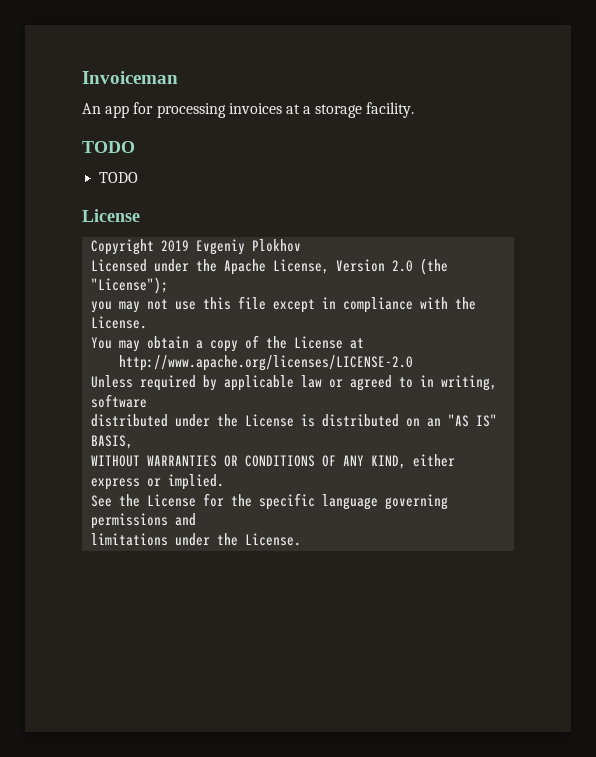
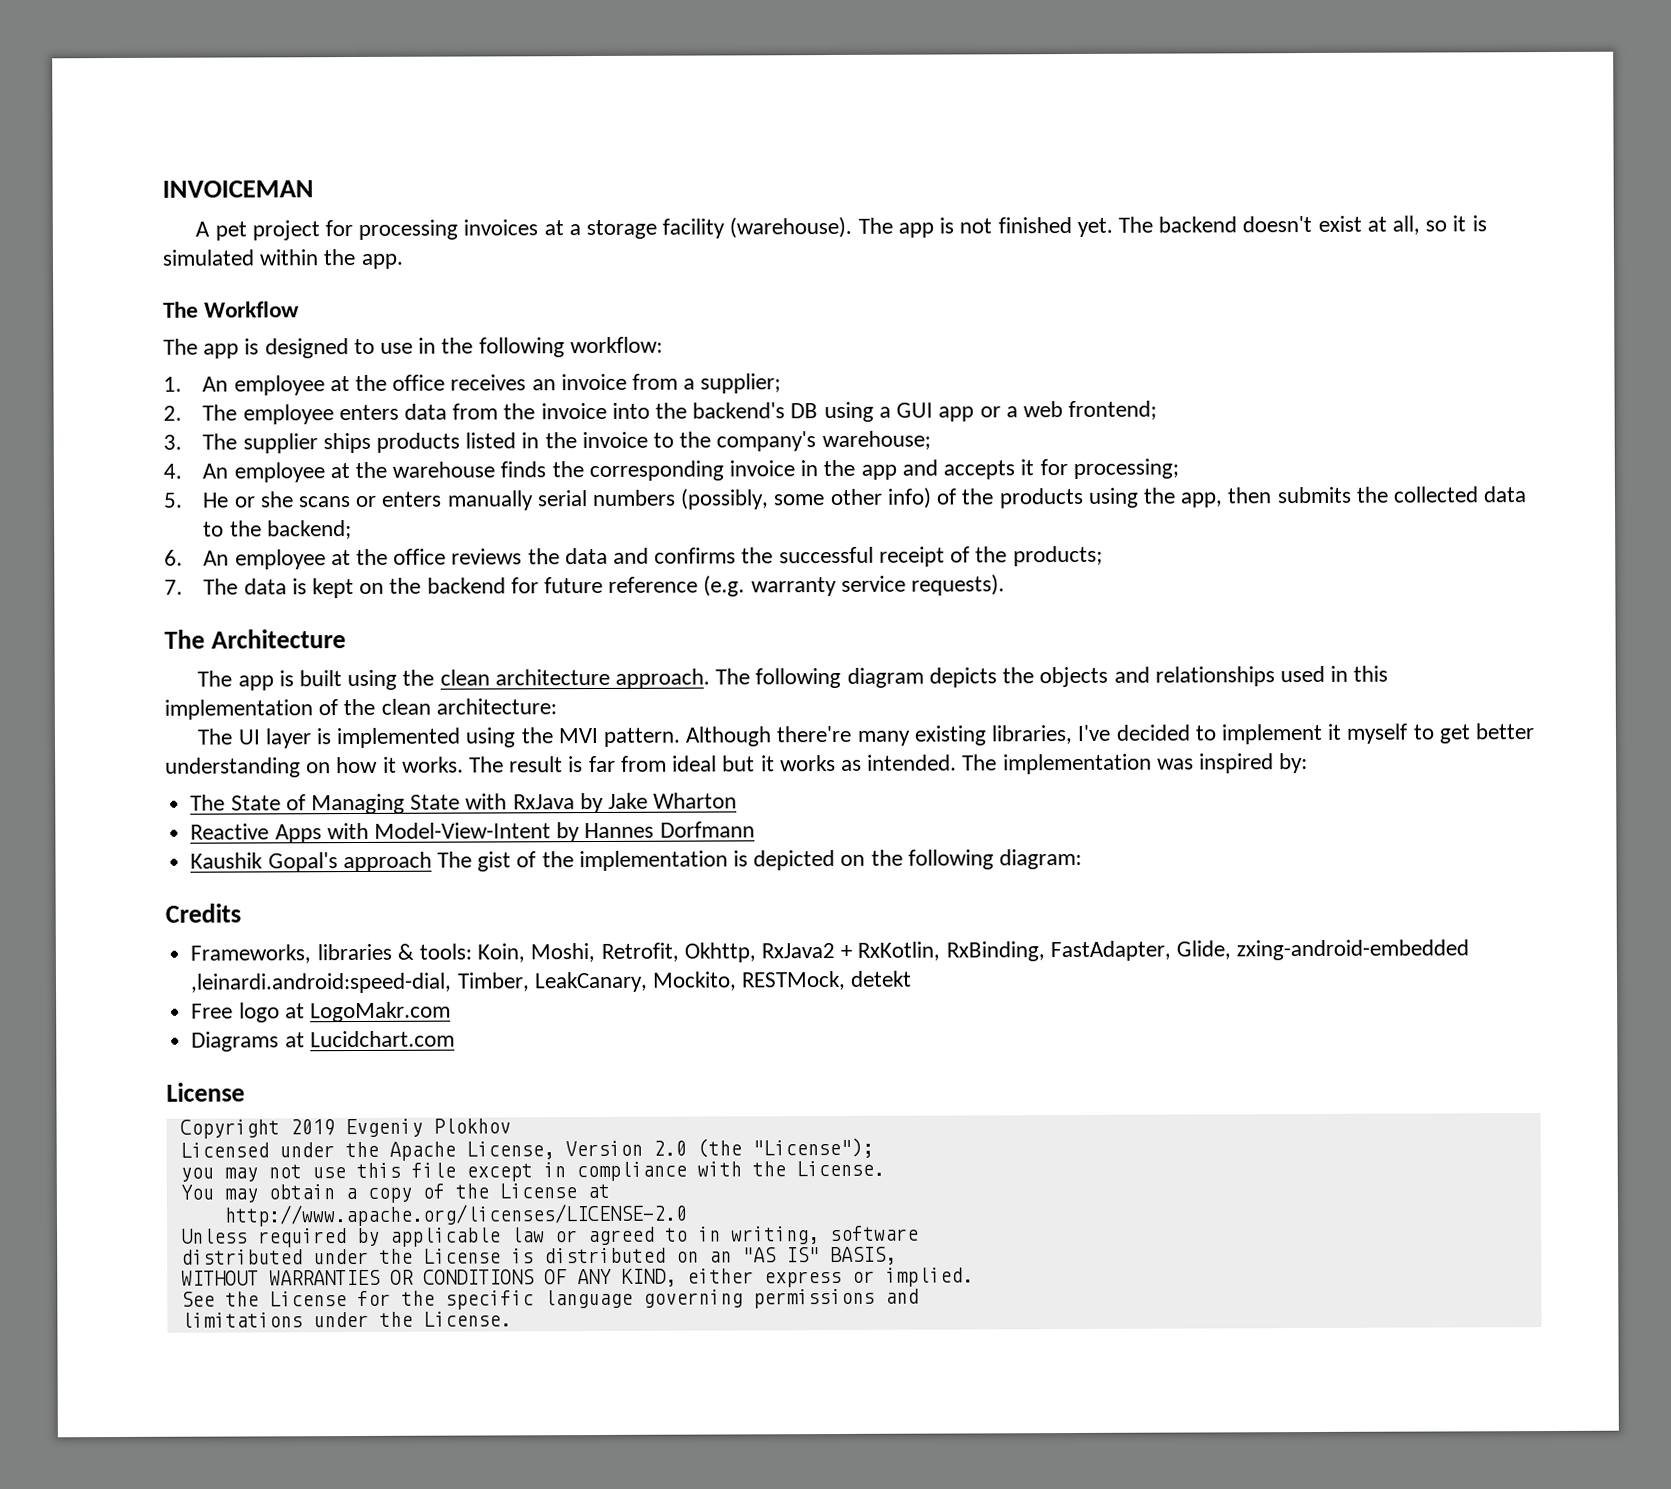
- Invoiceman
- An app for processing invoices at a storage facility.
- TODO
- TODO
+ INVOICEMAN
+ A pet project for processing invoices at a storage facility (warehouse). The app is not finished yet. The backend doesn't exist at all, so it is simulated within the app.
+ The Workflow
+ The app is designed to use in the following workflow:
+ 1. An employee at the office receives an invoice from a supplier;
+ 2. The employee enters data from the invoice into the backend's DB using a GUI app or a web frontend;
+ 3. The supplier ships products listed in the invoice to the company's warehouse;
+ 4. An employee at the warehouse finds the corresponding invoice in the app and accepts it for processing;
+ 5. He or she scans or enters manually serial numbers (possibly, some other info) of the products using the app, then submits the collected data to the backend;
+ 6. An employee at the office reviews the data and confirms the successful receipt of the products;
+ 7. The data is kept on the backend for future reference (e.g. warranty service requests).
+ The Architecture
+ The app is built using the clean architecture approach. The following diagram depicts the objects and relationships used in this implementation of the clean architecture:
+ The UI layer is implemented using the MVI pattern. Although there're many existing libraries, I've decided to implement it myself to get better understanding on how it works. The result is far from ideal but it works as intended. The implementation was inspired by:
+ The State of Managing State with RxJava by Jake Wharton
+ Reactive Apps with Model-View-Intent by Hannes Dorfmann
+ Kaushik Gopal's approach The gist of the implementation is depicted on the following diagram:
+ Credits
+ Frameworks, libraries & tools: Koin, Moshi, Retrofit, Okhttp, RxJava2 + RxKotlin, RxBinding, FastAdapter, Glide, zxing-android-embedded ,leinardi.android:speed-dial, Timber, LeakCanary, Mockito, RESTMock, detekt
+ Free logo at LogoMakr.com
+ Diagrams at Lucidchart.com

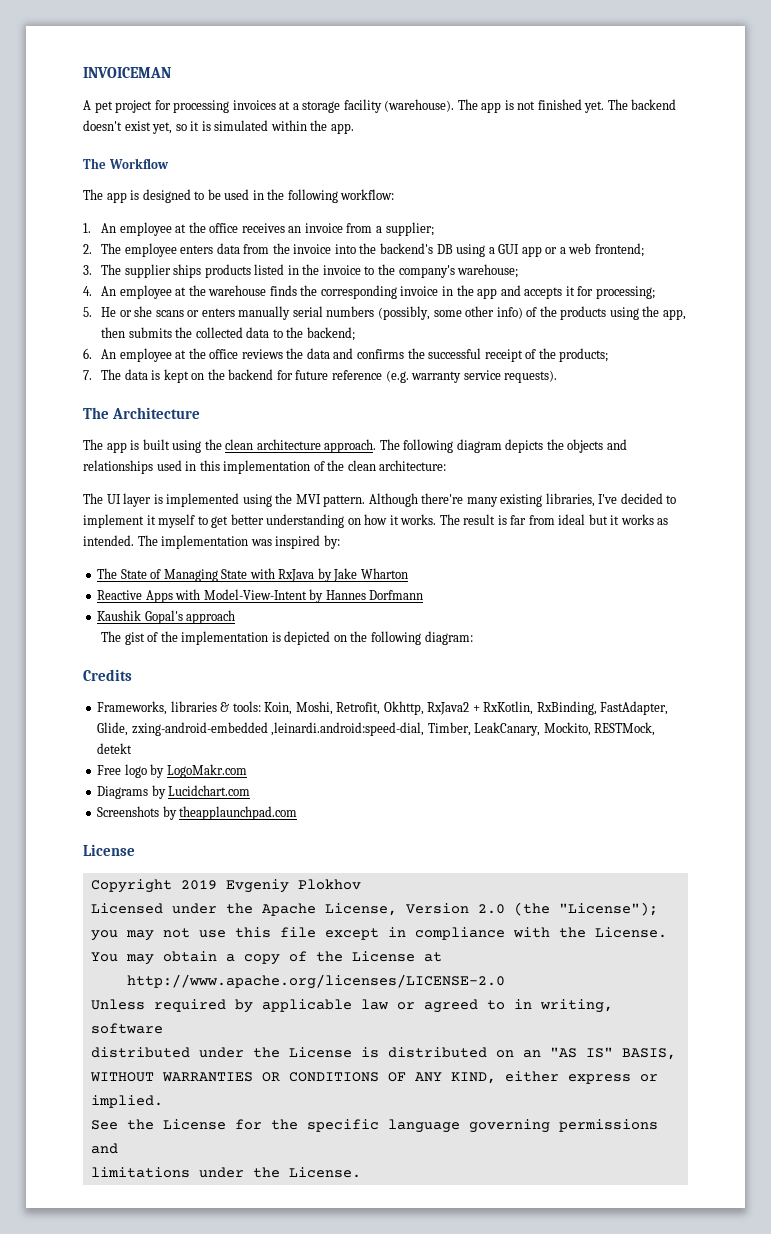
- The backend doesn't exist at all, so it is simulated within the app.
+ The backend doesn't exist yet, so it is simulated within the app.
- The app is designed to use in the following workflow:
+ The app is designed to be used in the following workflow:
- Kaushik Gopal's approach The gist of the implementation is depicted on the following diagram:
+ Kaushik Gopal's approach
+ The gist of the implementation is depicted on the following diagram:
- Free logo at LogoMakr.com
+ Free logo by LogoMakr.com
- Diagrams at Lucidchart.com
+ Diagrams by Lucidchart.com
+ Screenshots by theapplaunchpad.com

